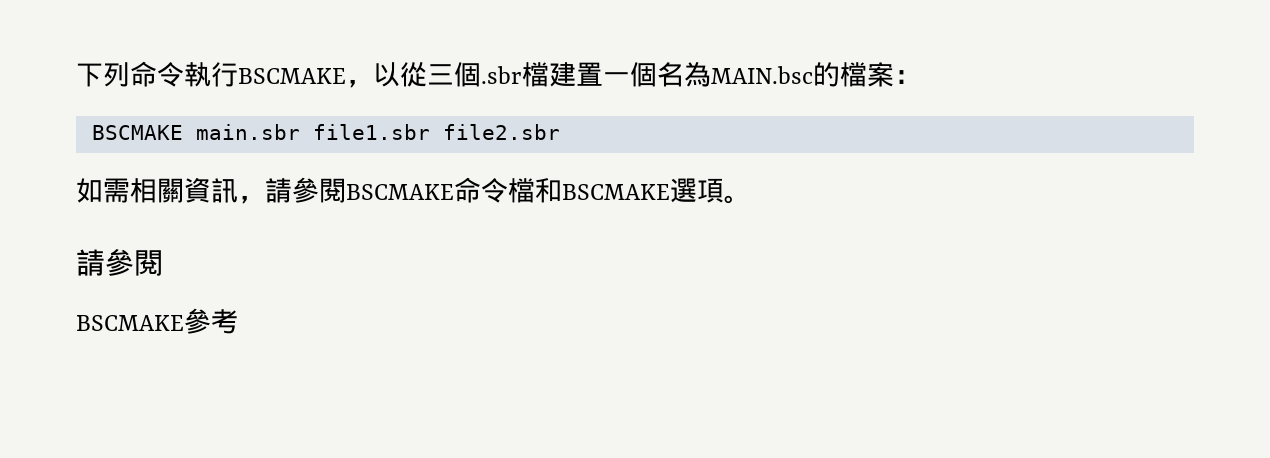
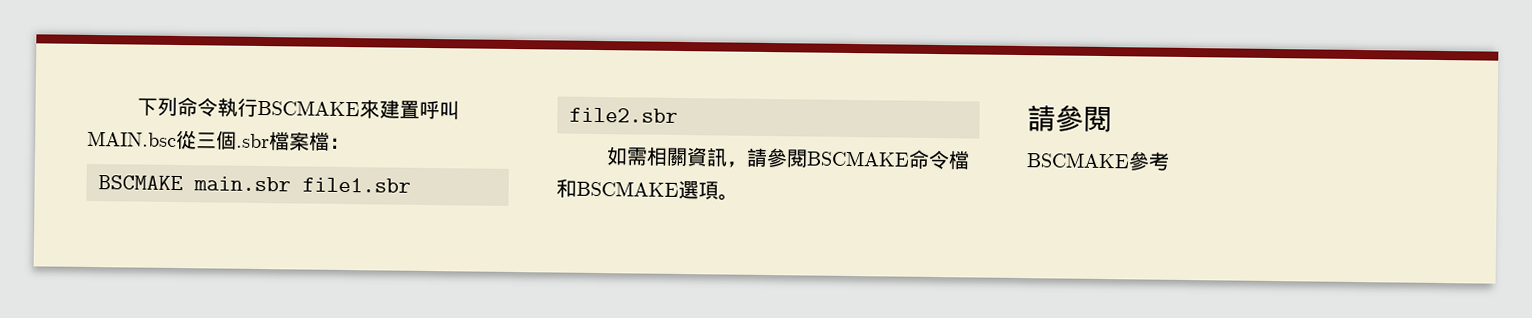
- 下列命令執行BSCMAKE，以從三個.sbr檔建置一個名為MAIN.bsc的檔案：
+ 下列命令執行BSCMAKE來建置呼叫MAIN.bsc從三個.sbr檔案檔：

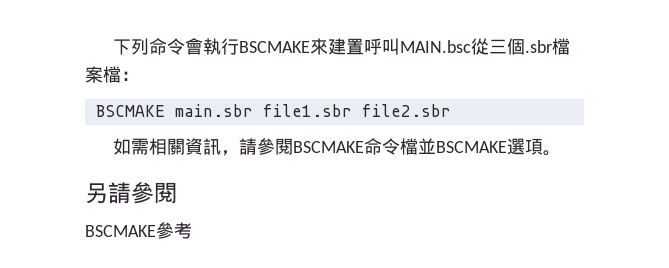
- 下列命令執行BSCMAKE來建置呼叫MAIN.bsc從三個.sbr檔案檔：
+ 下列命令會執行BSCMAKE來建置呼叫MAIN.bsc從三個.sbr檔案檔：
- 如需相關資訊，請參閱BSCMAKE命令檔和BSCMAKE選項。
- 請參閱
+ 如需相關資訊，請參閱BSCMAKE命令檔並BSCMAKE選項。
+ 另請參閱

